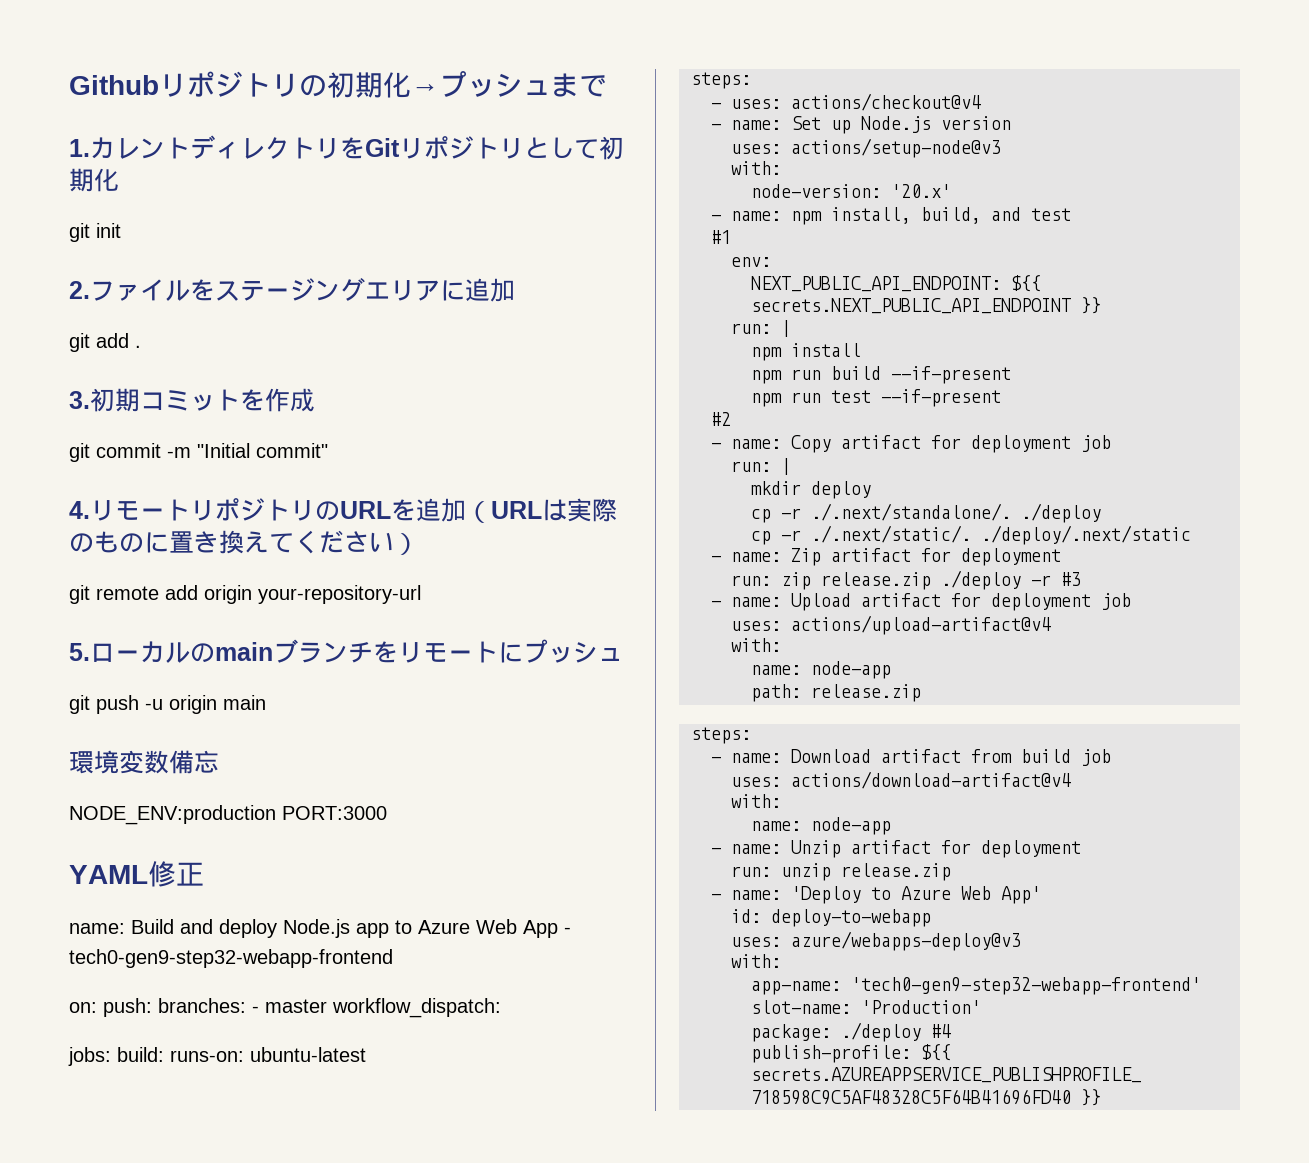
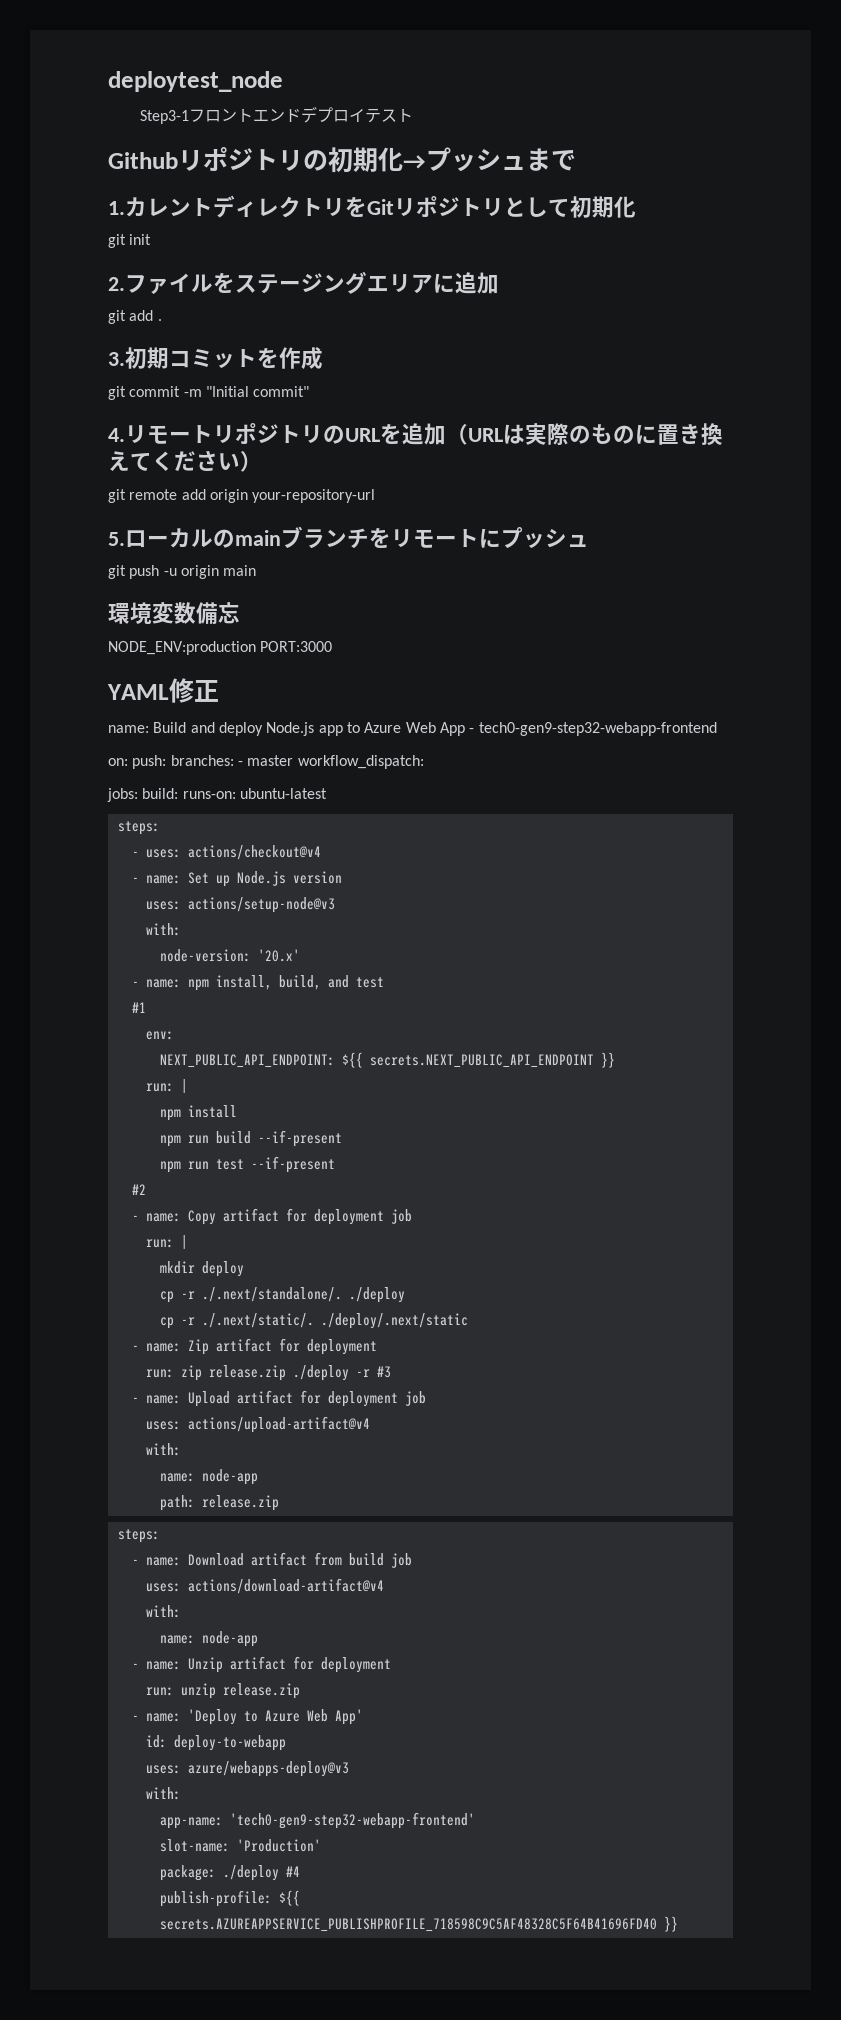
+ deploytest_node
+ Step3-1フロントエンドデプロイテスト

